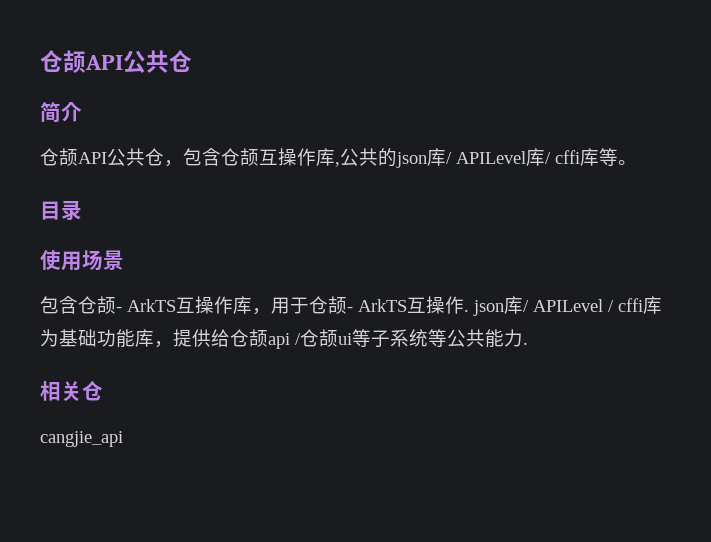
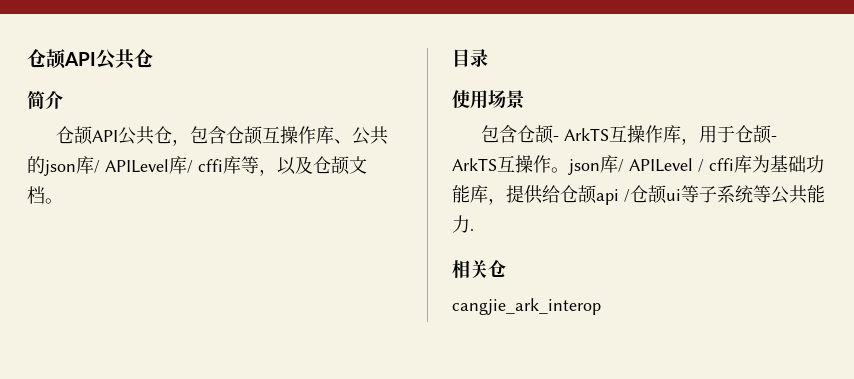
- 仓颉API公共仓，包含仓颉互操作库,公共的json库/ APILevel库/ cffi库等。
+ 仓颉API公共仓，包含仓颉互操作库、公共的json库/ APILevel库/ cffi库等，以及仓颉文档。
- 包含仓颉- ArkTS互操作库，用于仓颉- ArkTS互操作. json库/ APILevel / cffi库为基础功能库，提供给仓颉api /仓颉ui等子系统等公共能力.
+ 包含仓颉- ArkTS互操作库，用于仓颉- ArkTS互操作。json库/ APILevel / cffi库为基础功能库，提供给仓颉api /仓颉ui等子系统等公共能力.
- cangjie_api
+ cangjie_ark_interop

